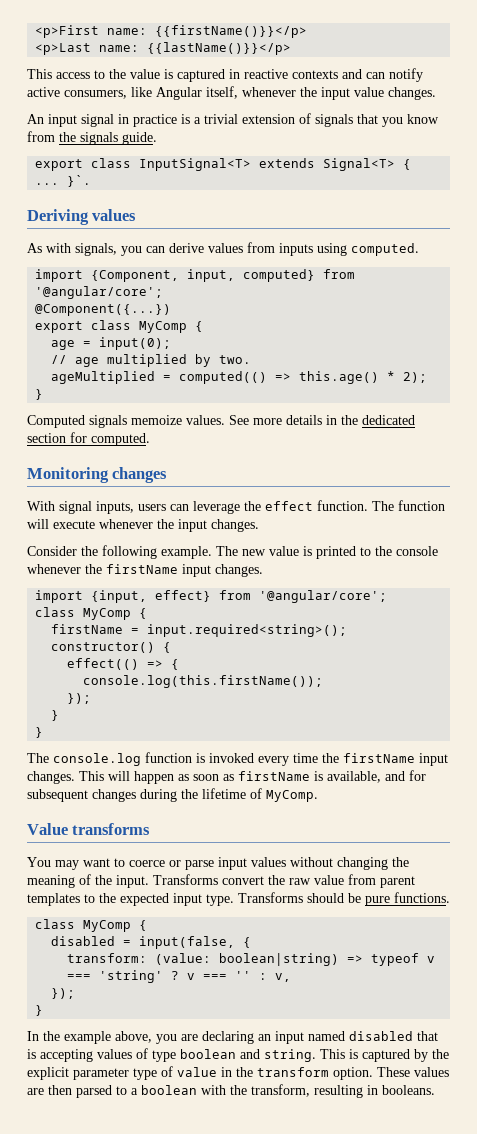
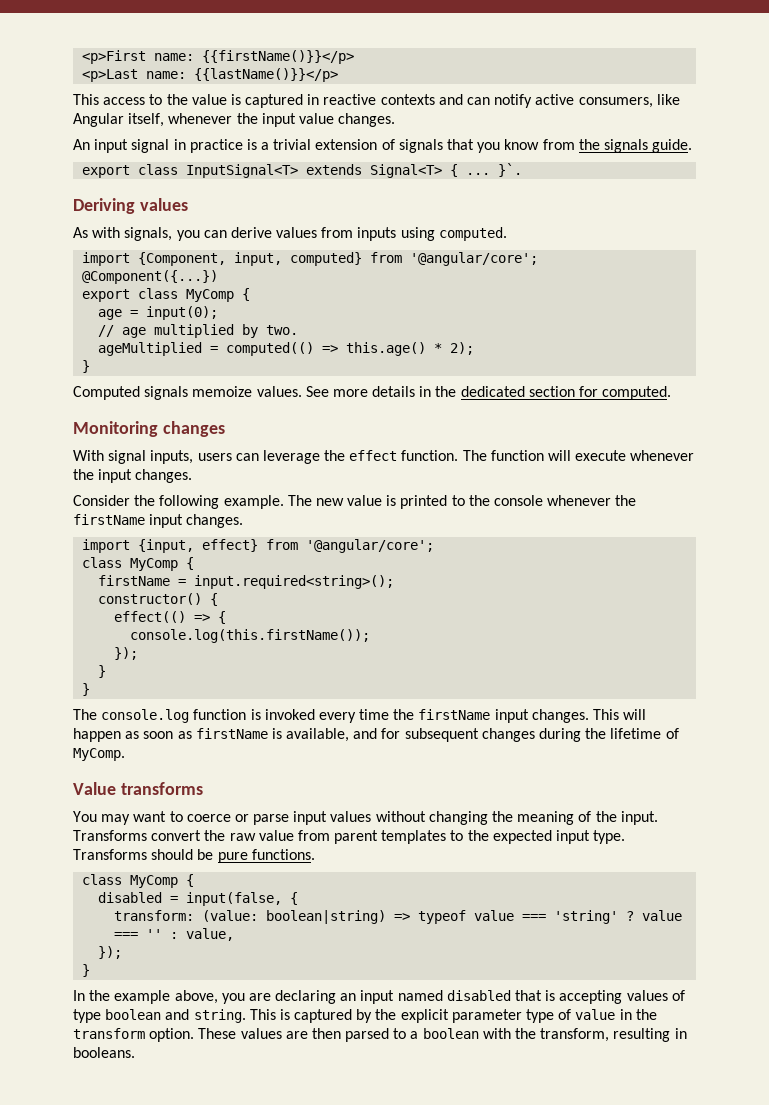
- transform: (value: boolean|string) => typeof v === 'string' ? v === '' : v,
+ transform: (value: boolean|string) => typeof value === 'string' ? value === '' : value,

